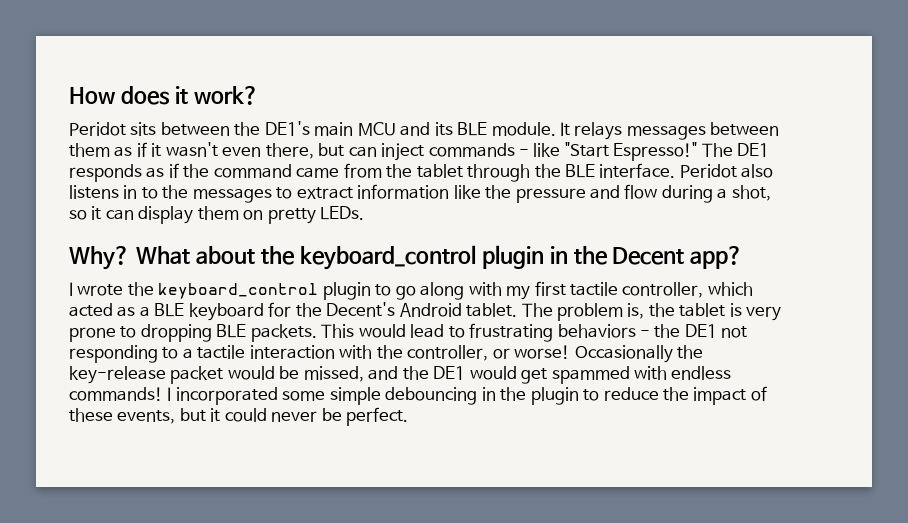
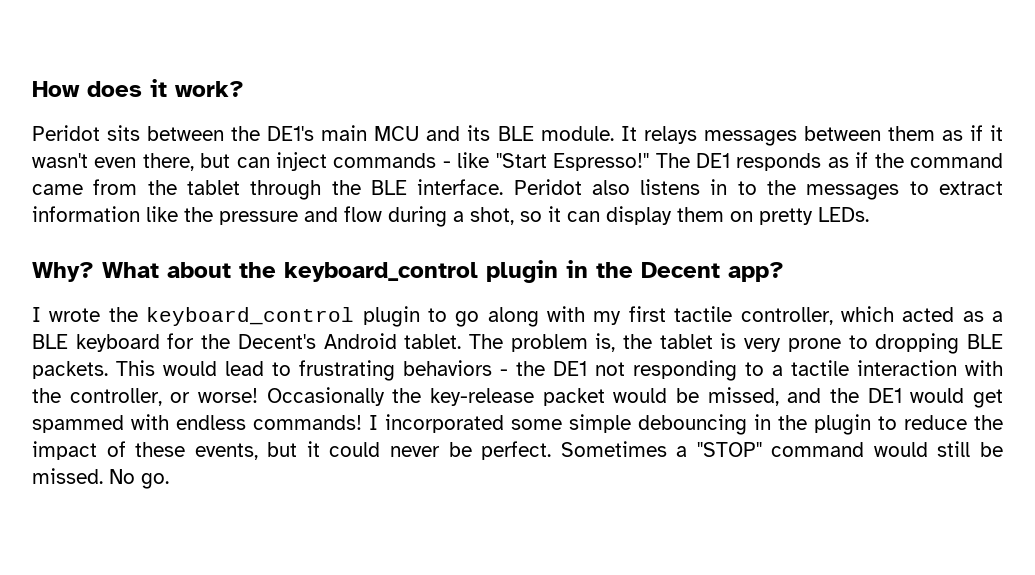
+ Sometimes a "STOP" command would still be missed. No go.

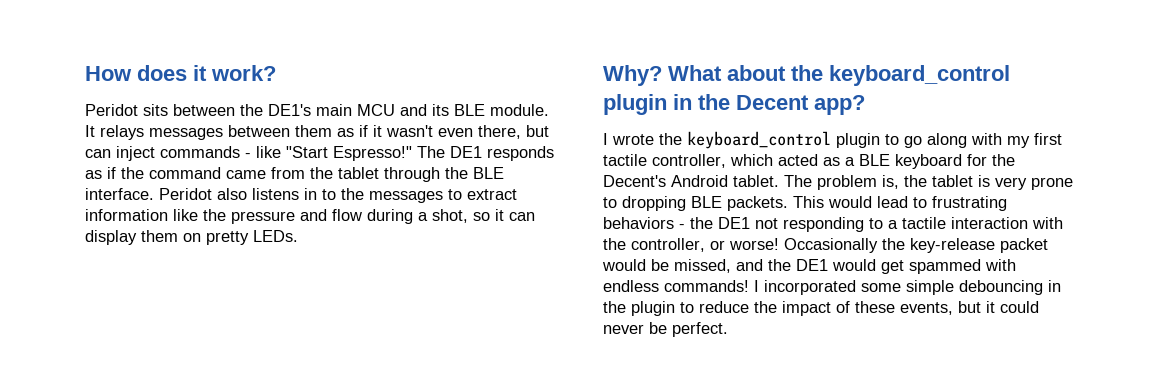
- Sometimes a "STOP" command would still be missed. No go.

